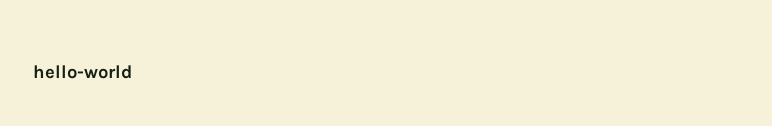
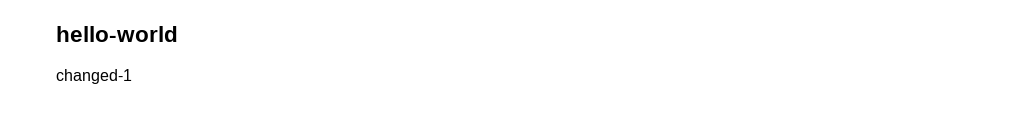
+ changed-1

